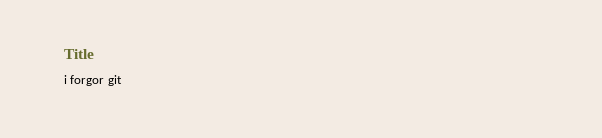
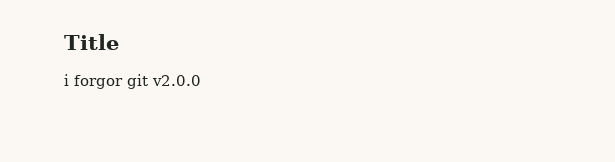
- i forgor git
+ i forgor git v2.0.0

